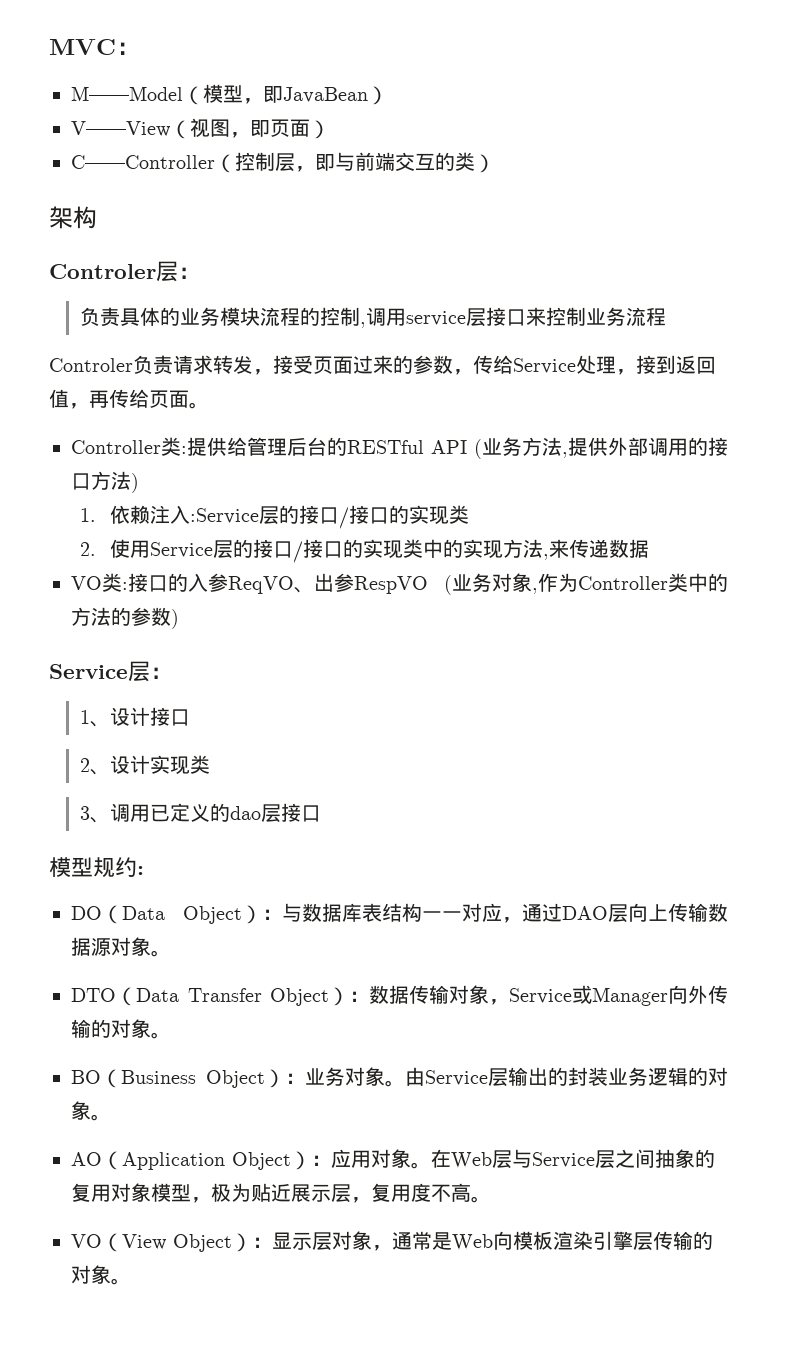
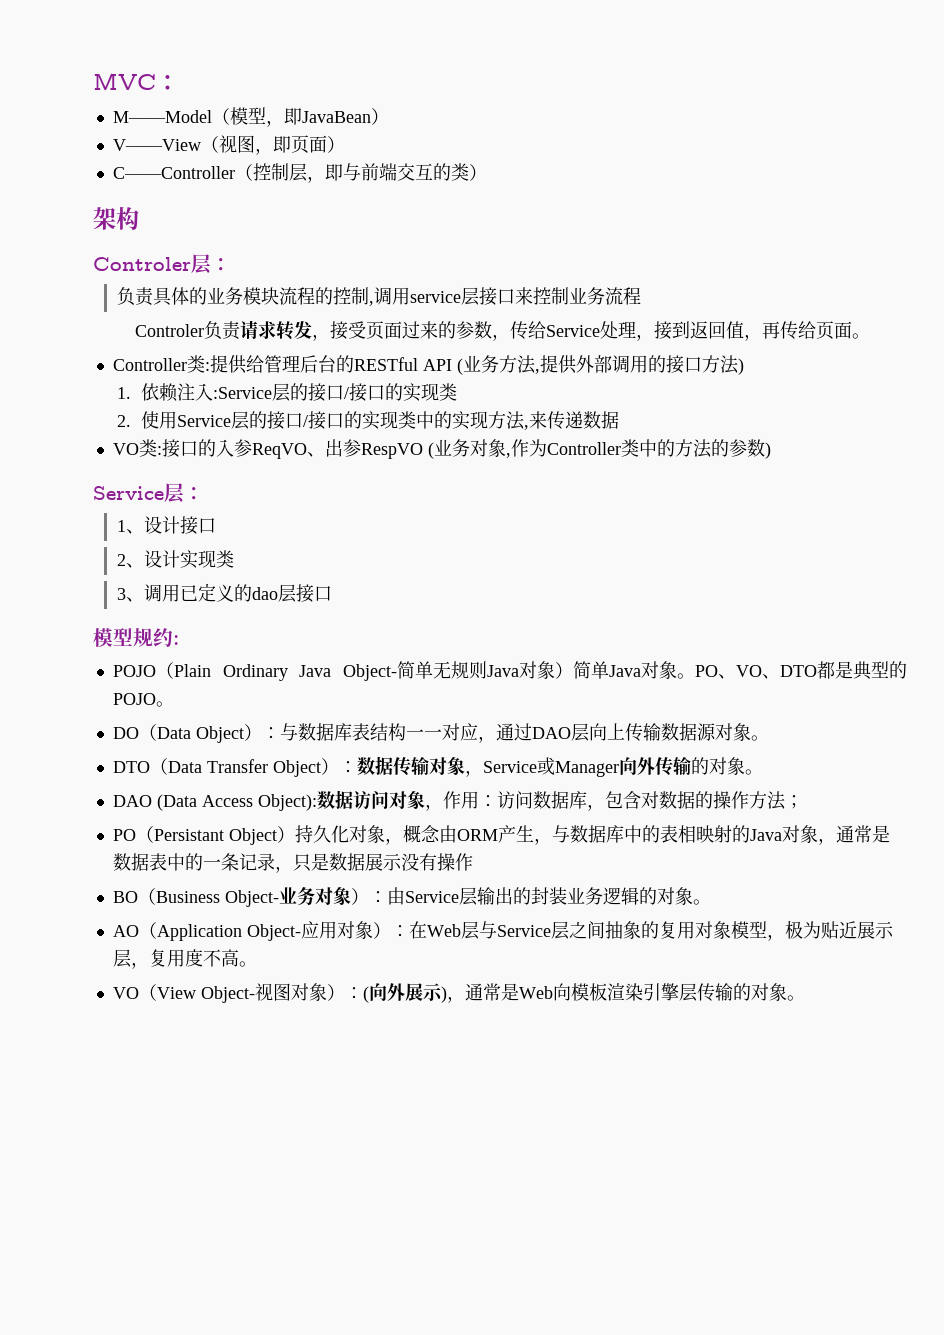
+ POJO（Plain Ordinary Java Object-简单无规则Java对象）简单Java对象。PO、VO、DTO都是典型的POJO。
+ DAO (Data Access Object):数据访问对象，作用：访问数据库，包含对数据的操作方法；
+ PO（Persistant Object）持久化对象，概念由ORM产生，与数据库中的表相映射的Java对象，通常是数据表中的一条记录，只是数据展示没有操作
- BO（Business Object）：业务对象。由Service层输出的封装业务逻辑的对象。
+ BO（Business Object-业务对象）：由Service层输出的封装业务逻辑的对象。
- AO（Application Object）：应用对象。在Web层与Service层之间抽象的复用对象模型，极为贴近展示层，复用度不高。
+ AO（Application Object-应用对象）：在Web层与Service层之间抽象的复用对象模型，极为贴近展示层，复用度不高。
- VO（View Object）：显示层对象，通常是Web向模板渲染引擎层传输的对象。
+ VO（View Object-视图对象）：(向外展示)，通常是Web向模板渲染引擎层传输的对象。

